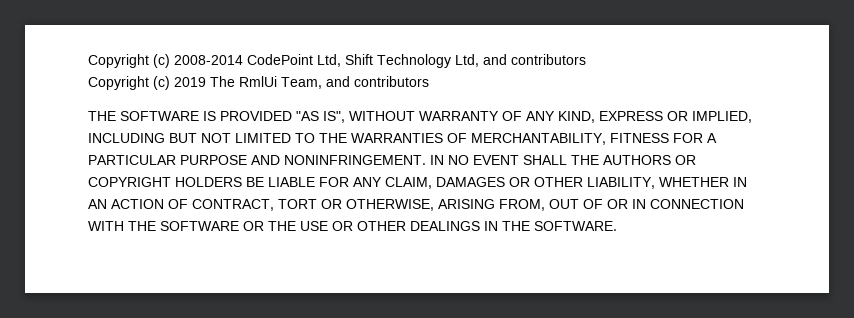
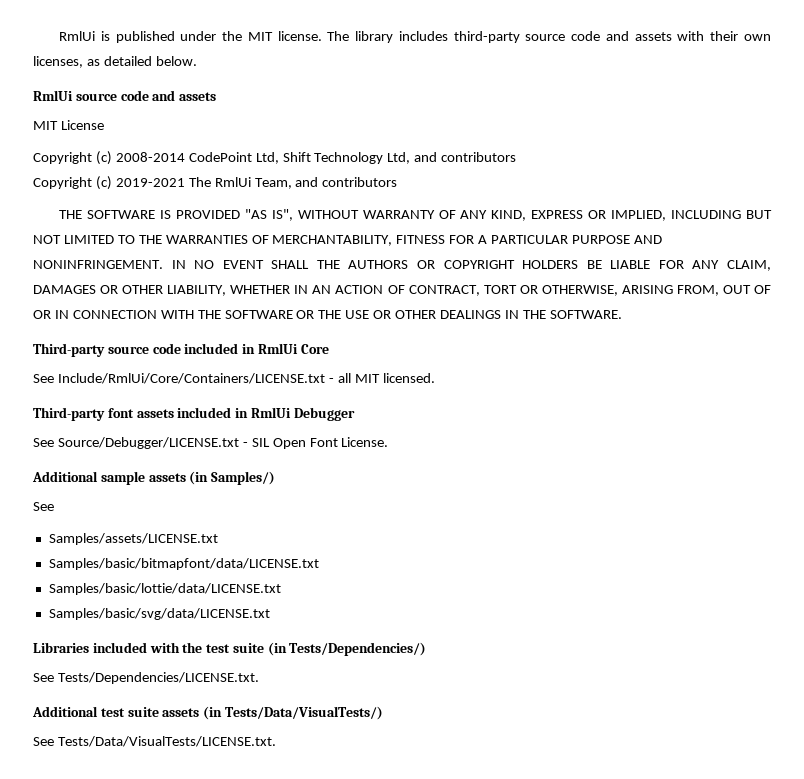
+ RmlUi is published under the MIT license. The library includes third-party source code and assets with their own licenses, as detailed below.
+ RmlUi source code and assets
+ MIT License
- Copyright (c) 2019 The RmlUi Team, and contributors
+ Copyright (c) 2019-2021 The RmlUi Team, and contributors
+ Third-party source code included in RmlUi Core
+ See Include/RmlUi/Core/Containers/LICENSE.txt - all MIT licensed.
+ Third-party font assets included in RmlUi Debugger
+ See Source/Debugger/LICENSE.txt - SIL Open Font License.
+ Additional sample assets (in Samples/)
+ See
+ Samples/assets/LICENSE.txt
+ Samples/basic/bitmapfont/data/LICENSE.txt
+ Samples/basic/lottie/data/LICENSE.txt
+ Samples/basic/svg/data/LICENSE.txt
+ Libraries included with the test suite (in Tests/Dependencies/)
+ See Tests/Dependencies/LICENSE.txt.
+ Additional test suite assets (in Tests/Data/VisualTests/)
+ See Tests/Data/VisualTests/LICENSE.txt.

